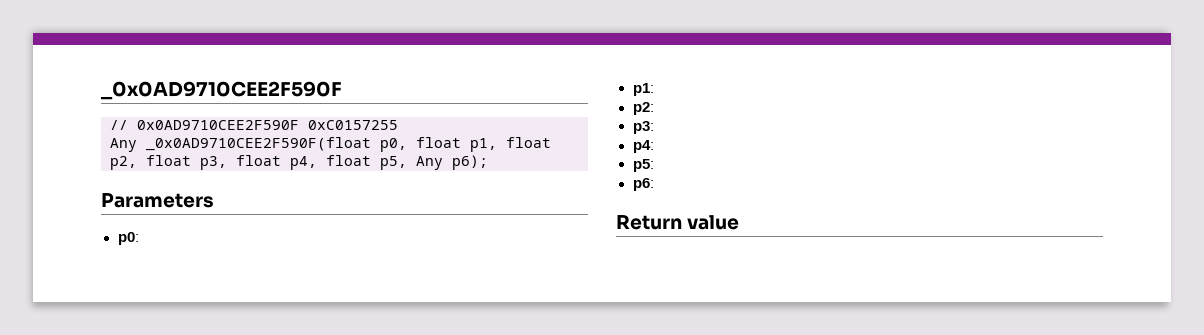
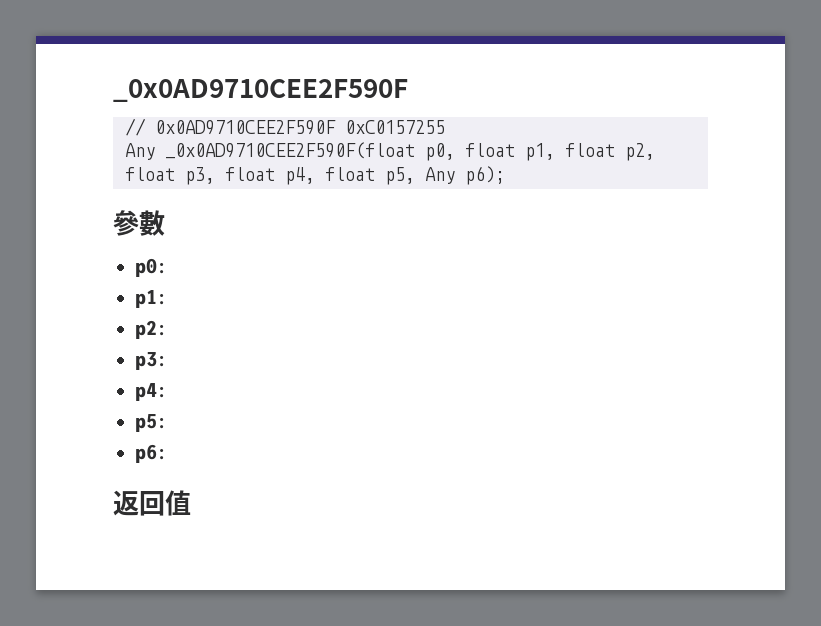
- Parameters
+ 參數
- Return value
+ 返回值

